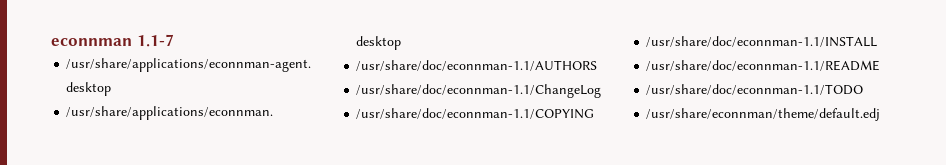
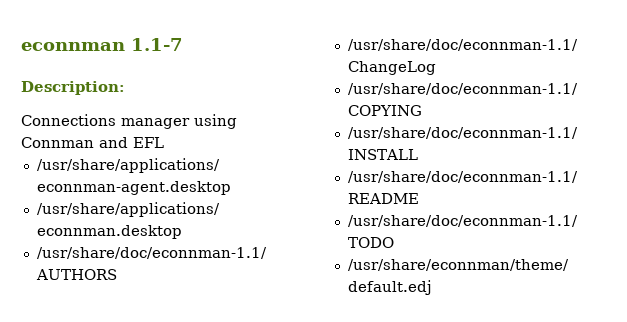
+ Description:
+ Connections manager using Connman and EFL

